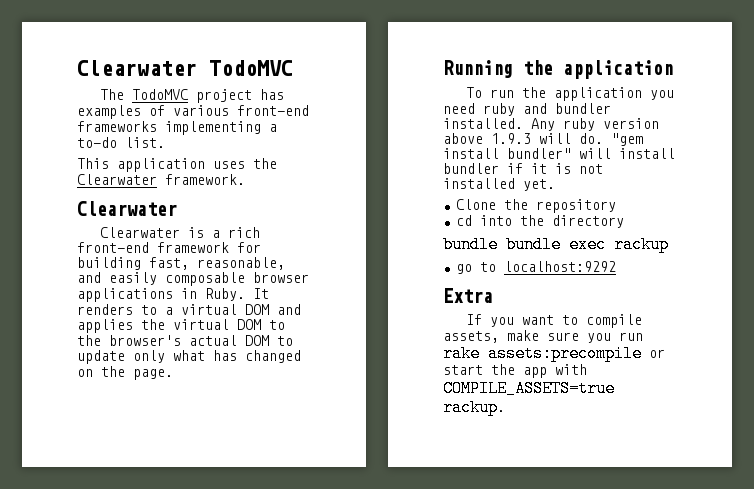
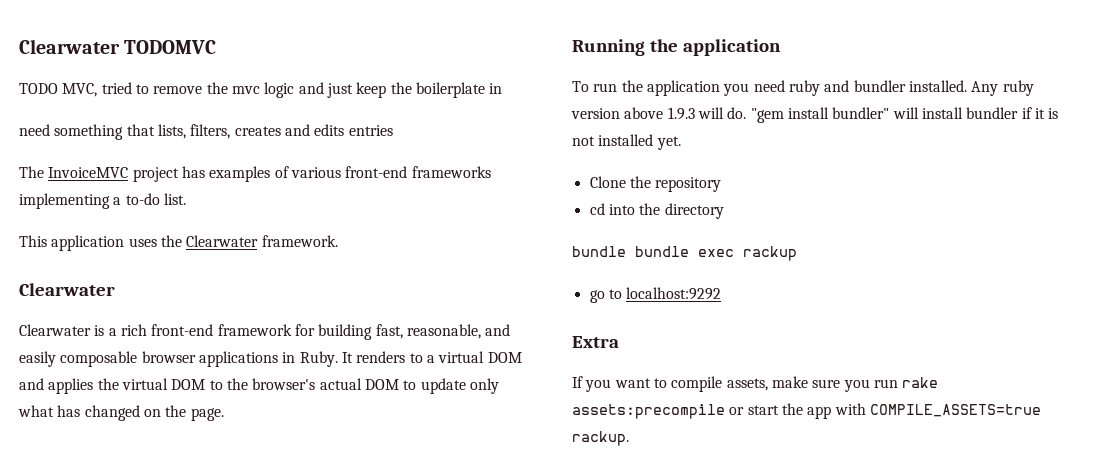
- Clearwater TodoMVC
+ Clearwater TODOMVC
+ TODO MVC, tried to remove the mvc logic and just keep the boilerplate in
+ need something that lists, filters, creates and edits entries
- The TodoMVC project has examples of various front-end frameworks implementing a to-do list.
+ The InvoiceMVC project has examples of various front-end frameworks implementing a to-do list.

